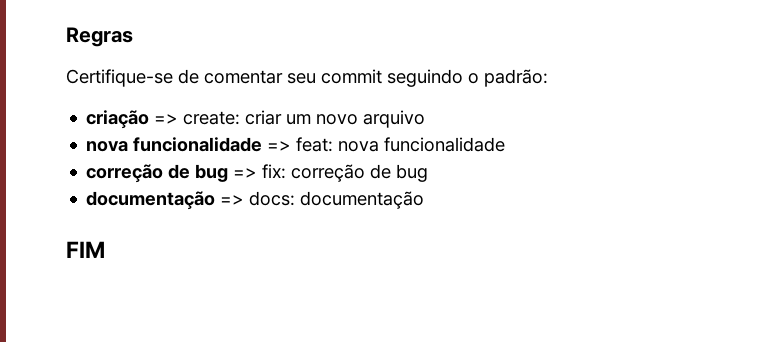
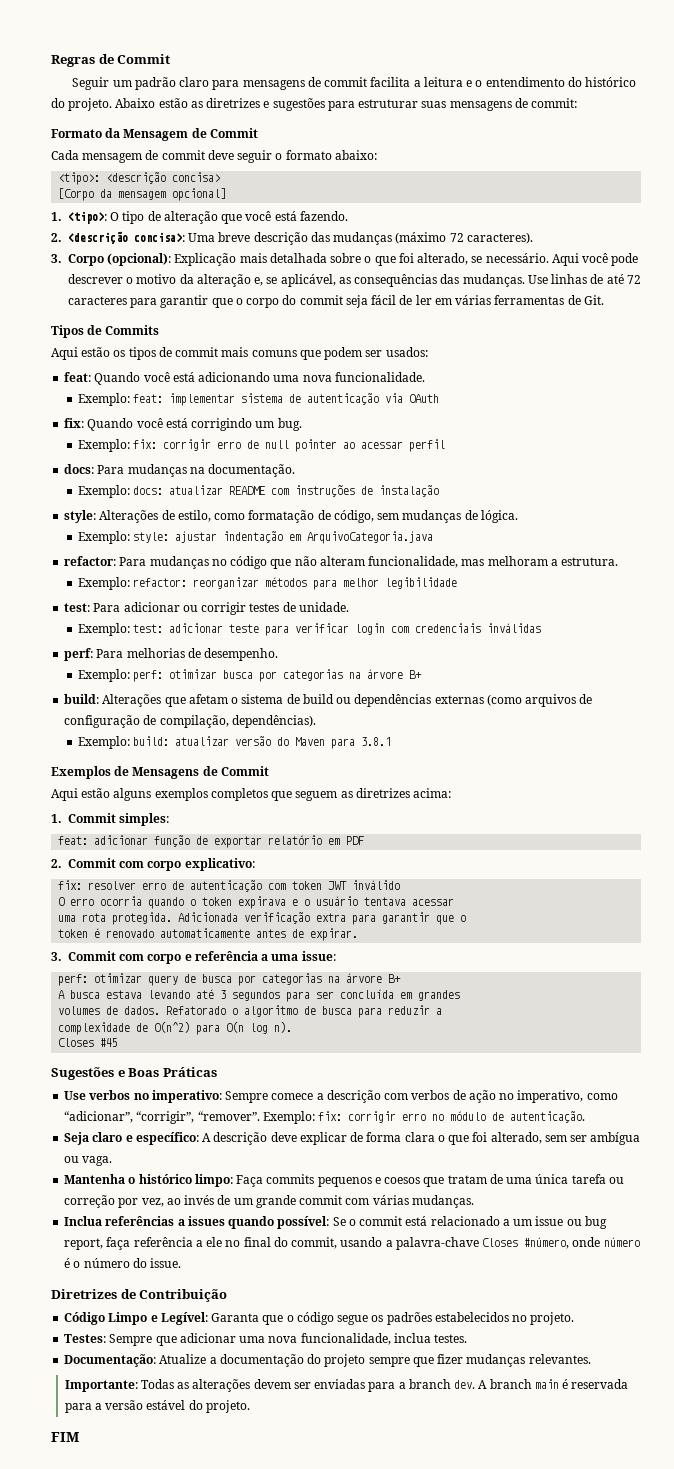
- Regras
- Certifique-se de comentar seu commit seguindo o padrão:
- criação => create: criar um novo arquivo
- nova funcionalidade => feat: nova funcionalidade
- correção de bug => fix: correção de bug
- documentação => docs: documentação
+ Regras de Commit
+ Seguir um padrão claro para mensagens de commit facilita a leitura e o entendimento do histórico do projeto. Abaixo estão as diretrizes e sugestões para estruturar suas mensagens de commit:
+ Formato da Mensagem de Commit
+ Cada mensagem de commit deve seguir o formato abaixo:
+ <tipo>: <descrição concisa>
+ [Corpo da mensagem opcional]
+ 1. <tipo>: O tipo de alteração que você está fazendo.
+ 2. <descrição concisa>: Uma breve descrição das mudanças (máximo 72 caracteres).
+ 3. Corpo (opcional): Explicação mais detalhada sobre o que foi alterado, se necessário. Aqui você pode descrever o motivo da alteração e, se aplicável, as consequências das mudanças. Use linhas de até 72 caracteres para garantir que o corpo do commit seja fácil de ler em várias ferramentas de Git.
+ Tipos de Commits
+ Aqui estão os tipos de commit mais comuns que podem ser usados:
+ feat: Quando você está adicionando uma nova funcionalidade.
+ Exemplo: feat: implementar sistema de autenticação via OAuth
+ fix: Quando você está corrigindo um bug.
+ Exemplo: fix: corrigir erro de null pointer ao acessar perfil
+ docs: Para mudanças na documentação.
+ Exemplo: docs: atualizar README com instruções de instalação
+ style: Alterações de estilo, como formatação de código, sem mudanças de lógica.
+ Exemplo: style: ajustar indentação em ArquivoCategoria.java
+ refactor: Para mudanças no código que não alteram funcionalidade, mas melhoram a estrutura.
+ Exemplo: refactor: reorganizar métodos para melhor legibilidade
+ test: Para adicionar ou corrigir testes de unidade.
+ Exemplo: test: adicionar teste para verificar login com credenciais inválidas
+ perf: Para melhorias de desempenho.
+ Exemplo: perf: otimizar busca por categorias na árvore B+
+ build: Alterações que afetam o sistema de build ou dependências externas (como arquivos de configuração de compilação, dependências).
+ Exemplo: build: atualizar versão do Maven para 3.8.1
+ Exemplos de Mensagens de Commit
+ Aqui estão alguns exemplos completos que seguem as diretrizes acima:
+ 1. Commit simples:
+ feat: adicionar função de exportar relatório em PDF
+ 2. Commit com corpo explicativo:
+ fix: resolver erro de autenticação com token JWT inválido
+ O erro ocorria quando o token expirava e o usuário tentava acessar
+ uma rota protegida. Adicionada verificação extra para garantir que o
+ token é renovado automaticamente antes de expirar.
+ 3. Commit com corpo e referência a uma issue:
+ perf: otimizar query de busca por categorias na árvore B+
+ A busca estava levando até 3 segundos para ser concluída em grandes
+ volumes de dados. Refatorado o algoritmo de busca para reduzir a
+ complexidade de O(n^2) para O(n log n).
+ Closes #45
+ Sugestões e Boas Práticas
+ Use verbos no imperativo: Sempre comece a descrição com verbos de ação no imperativo, como “adicionar”, “corrigir”, “remover”. Exemplo: fix: corrigir erro no módulo de autenticação.
+ Seja claro e específico: A descrição deve explicar de forma clara o que foi alterado, sem ser ambígua ou vaga.
+ Mantenha o histórico limpo: Faça commits pequenos e coesos que tratam de uma única tarefa ou correção por vez, ao invés de um grande commit com várias mudanças.
+ Inclua referências a issues quando possível: Se o commit está relacionado a um issue ou bug report, faça referência a ele no final do commit, usando a palavra-chave Closes #número, onde número é o número do issue.
+ Diretrizes de Contribuição
+ Código Limpo e Legível: Garanta que o código segue os padrões estabelecidos no projeto.
+ Testes: Sempre que adicionar uma nova funcionalidade, inclua testes.
+ Documentação: Atualize a documentação do projeto sempre que fizer mudanças relevantes.
+ Importante: Todas as alterações devem ser enviadas para a branch dev. A branch main é reservada para a versão estável do projeto.

